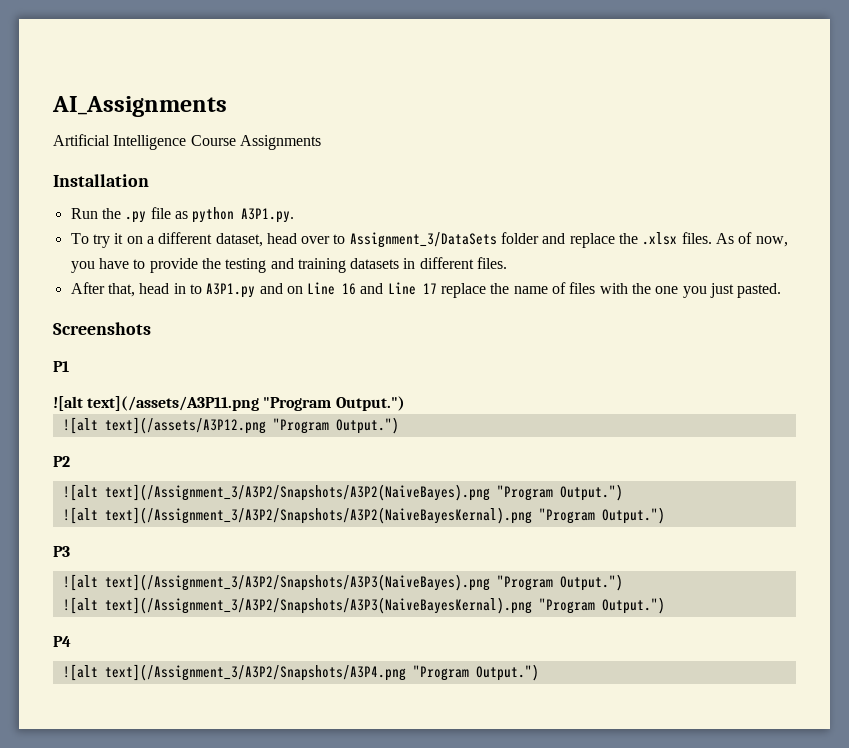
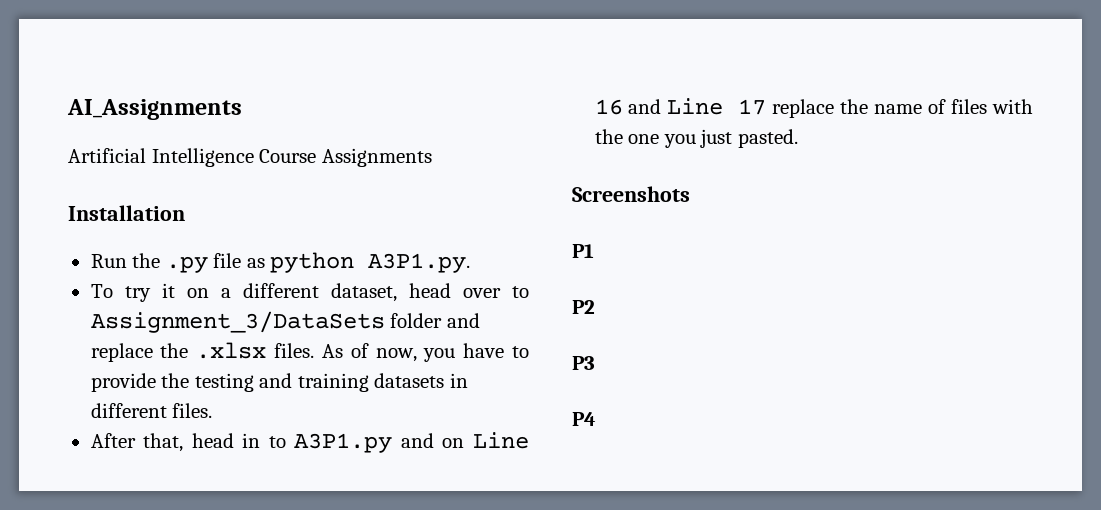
- ![alt text](/assets/A3P11.png "Program Output.")
- ![alt text](/assets/A3P12.png "Program Output.")
  P2
- ![alt text](/Assignment_3/A3P2/Snapshots/A3P2(NaiveBayes).png "Program Output.")
- ![alt text](/Assignment_3/A3P2/Snapshots/A3P2(NaiveBayesKernal).png "Program Output.")
  P3
- ![alt text](/Assignment_3/A3P2/Snapshots/A3P3(NaiveBayes).png "Program Output.")
- ![alt text](/Assignment_3/A3P2/Snapshots/A3P3(NaiveBayesKernal).png "Program Output.")
  P4
- ![alt text](/Assignment_3/A3P2/Snapshots/A3P4.png "Program Output.")

